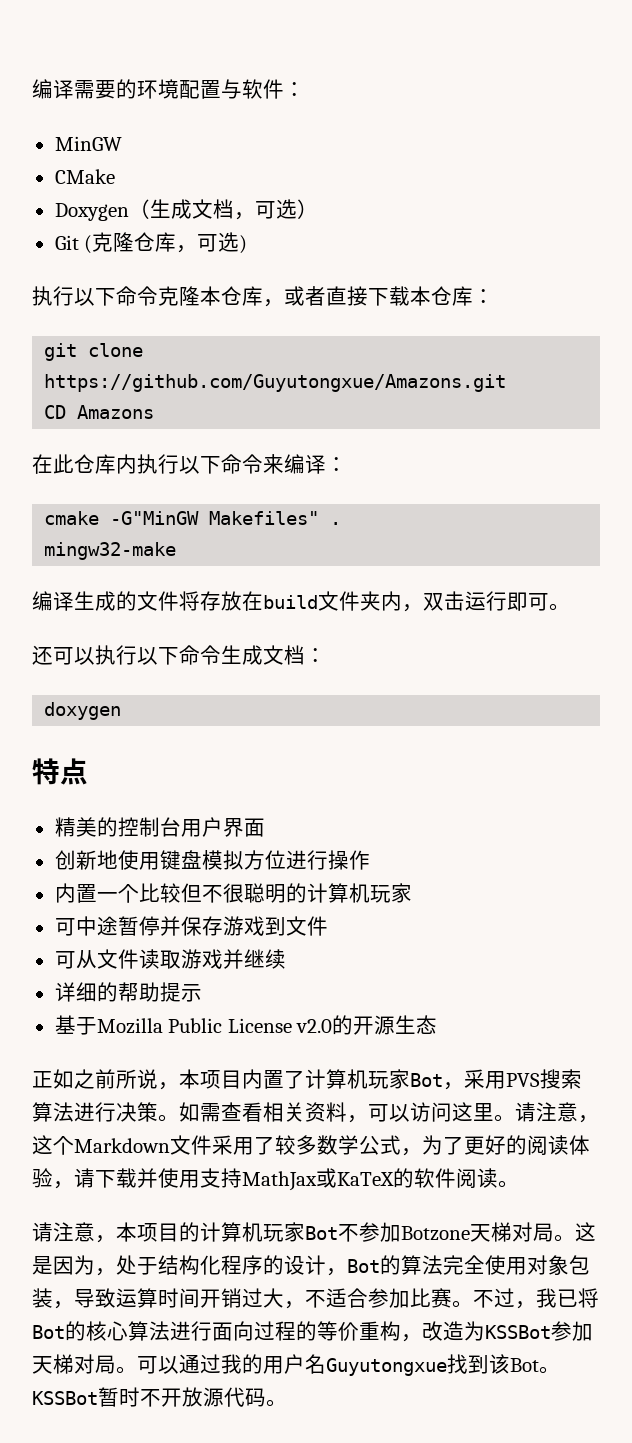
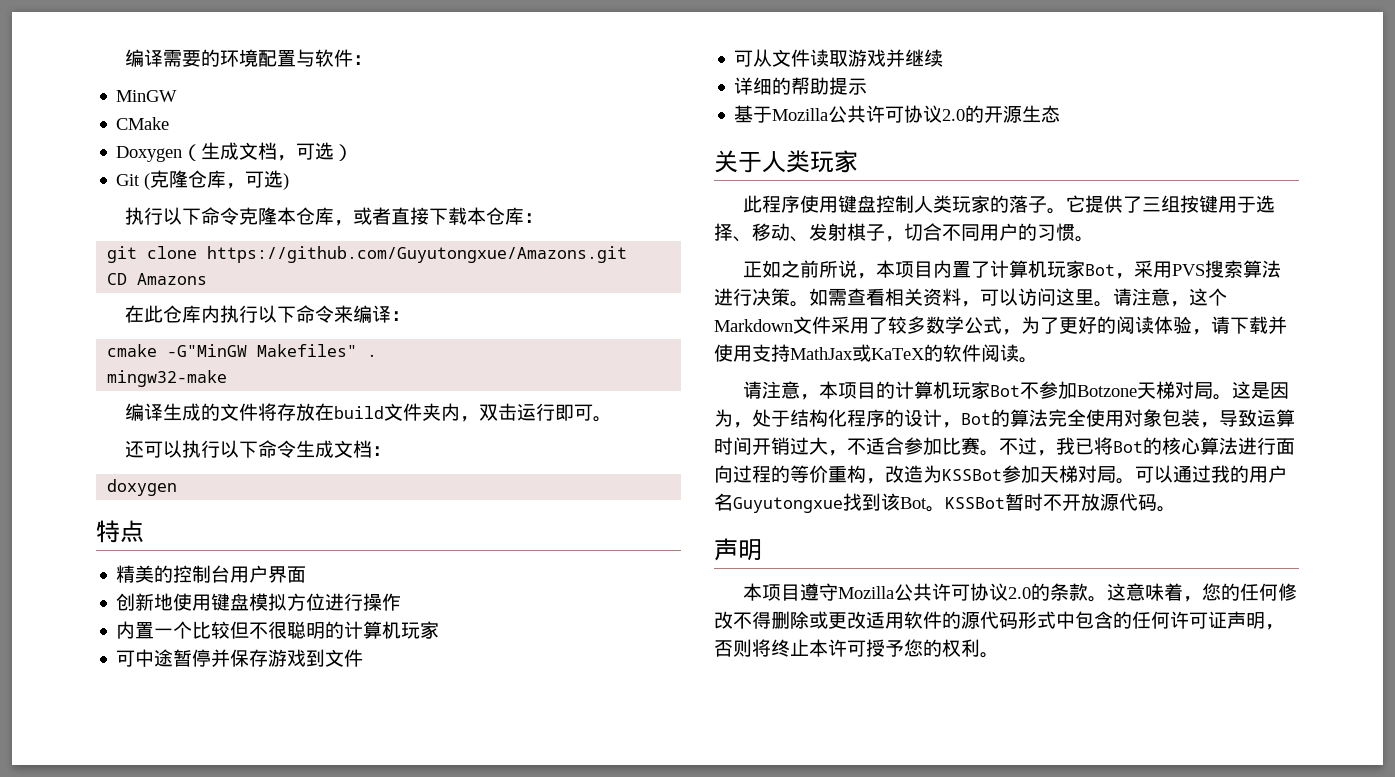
- 基于Mozilla Public License v2.0的开源生态
+ 基于Mozilla公共许可协议2.0的开源生态
+ 关于人类玩家
+ 此程序使用键盘控制人类玩家的落子。它提供了三组按键用于选择、移动、发射棋子，切合不同用户的习惯。
  KSSBot暂时不开放源代码。
+ 声明
+ 本项目遵守Mozilla公共许可协议2.0的条款。这意味着，您的任何修改不得删除或更改适用软件的源代码形式中包含的任何许可证声明，否则将终止本许可授予您的权利。

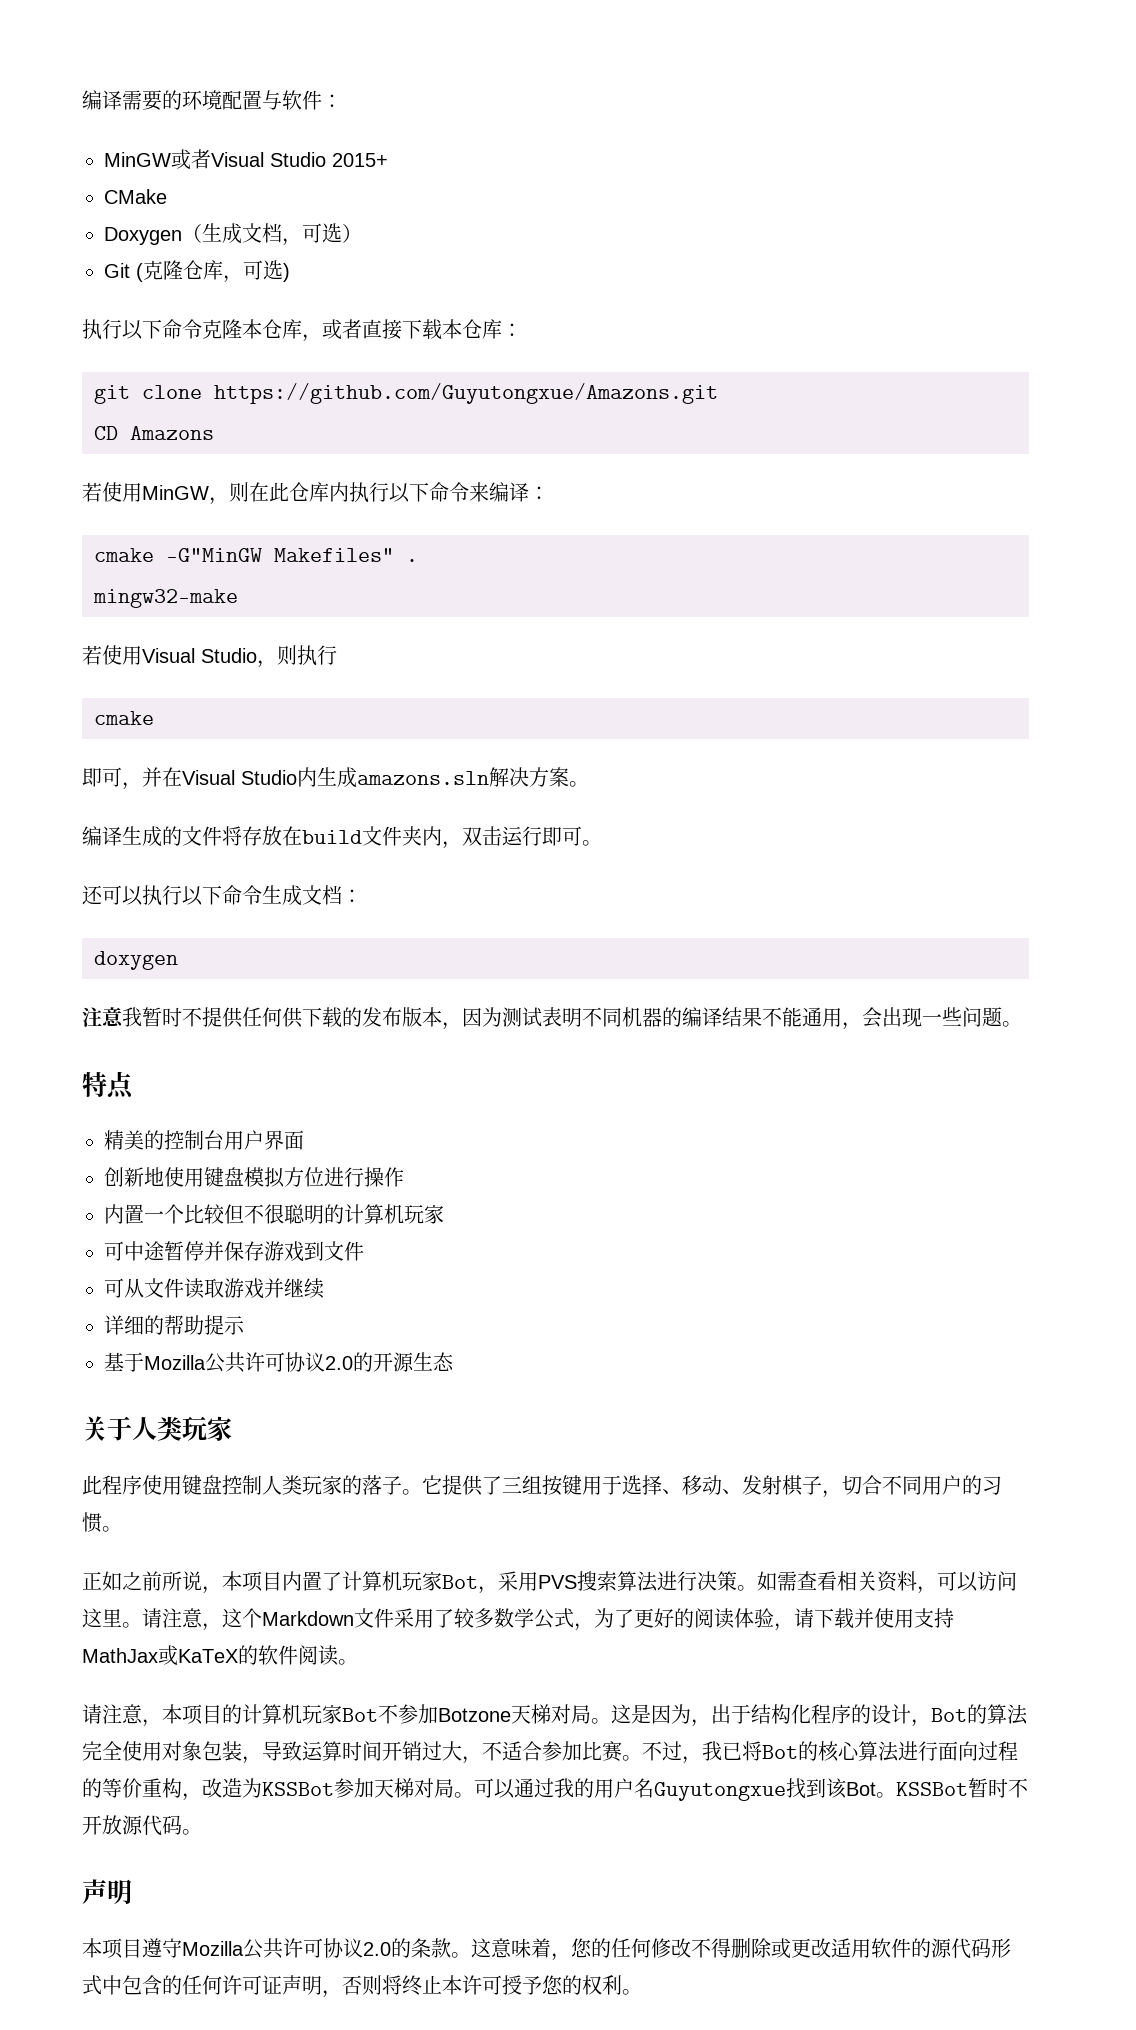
- MinGW
+ MinGW或者Visual Studio 2015+
- 在此仓库内执行以下命令来编译：
+ 若使用MinGW，则在此仓库内执行以下命令来编译：
+ 若使用Visual Studio，则执行
+ cmake
+ 即可，并在Visual Studio内生成amazons.sln解决方案。
+ 注意我暂时不提供任何供下载的发布版本，因为测试表明不同机器的编译结果不能通用，会出现一些问题。
- 这是因为，处于结构化程序的设计，Bot的算法完全使用对象包装，导致运算时间开销过大，不适合参加比赛。
+ 这是因为，出于结构化程序的设计，Bot的算法完全使用对象包装，导致运算时间开销过大，不适合参加比赛。

